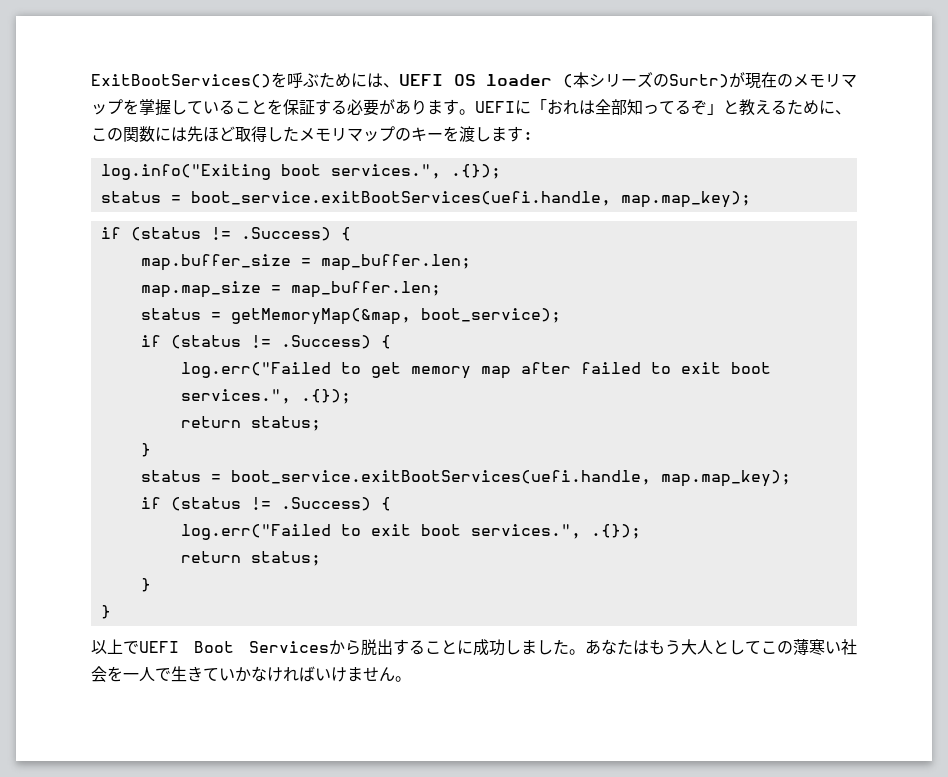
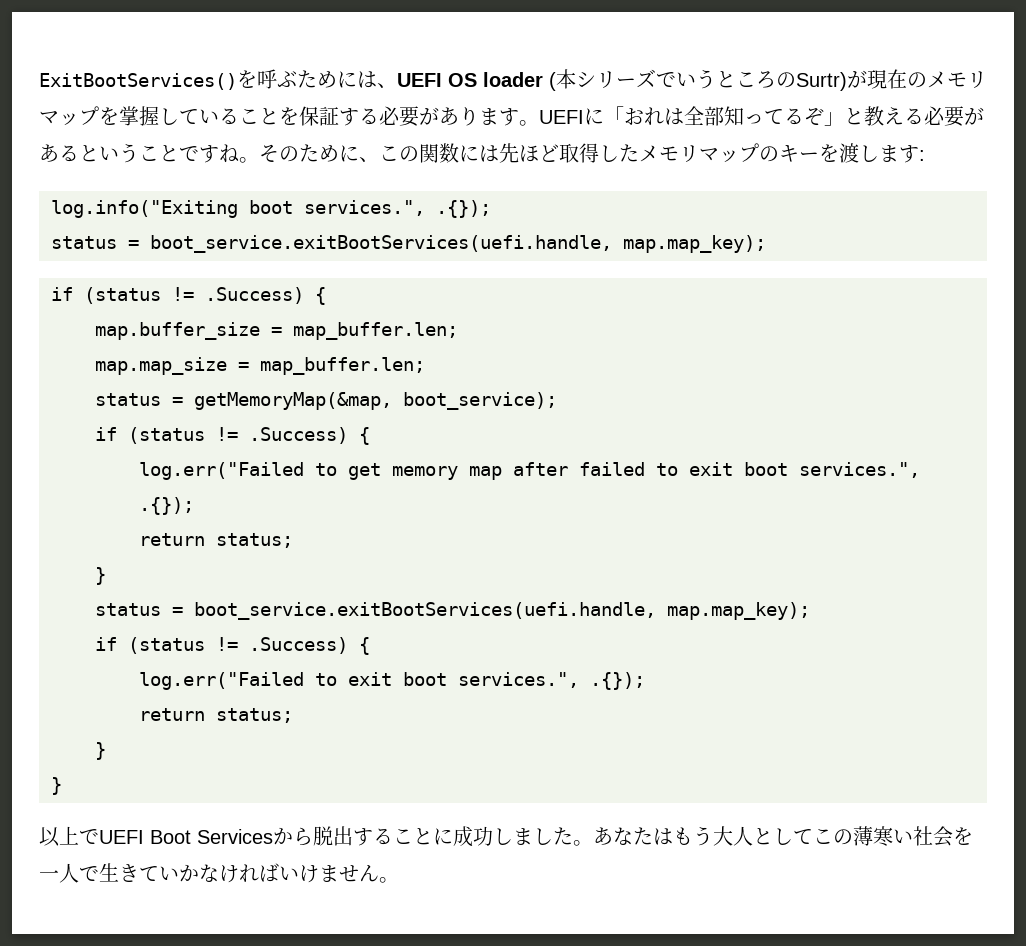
- ExitBootServices()を呼ぶためには、UEFI OS loader (本シリーズのSurtr)が現在のメモリマップを掌握していることを保証する必要があります。
+ ExitBootServices()を呼ぶためには、UEFI OS loader (本シリーズでいうところのSurtr)が現在のメモリマップを掌握していることを保証する必要があります。
- UEFIに「おれは全部知ってるぞ」と教えるために、この関数には先ほど取得したメモリマップのキーを渡します:
+ UEFIに「おれは全部知ってるぞ」と教える必要があるということですね。そのために、この関数には先ほど取得したメモリマップのキーを渡します:

